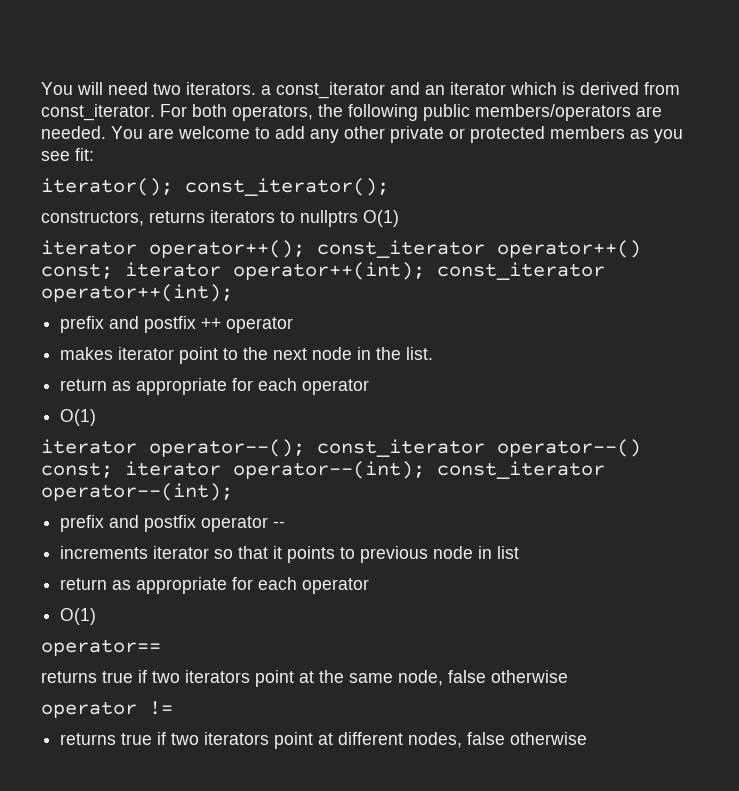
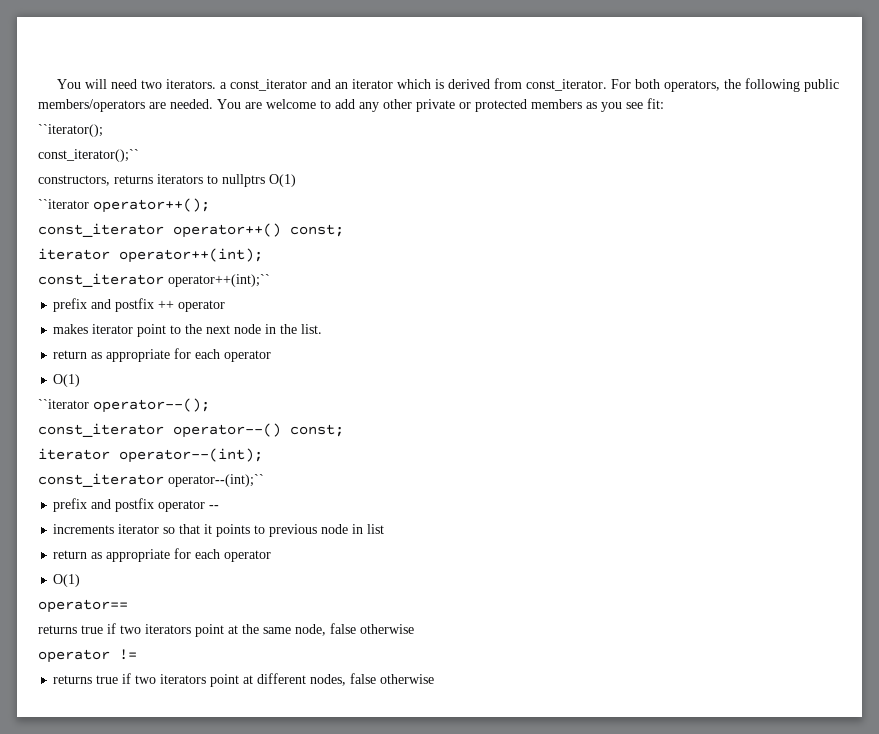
- iterator(); const_iterator();
+ ``iterator();
+ const_iterator();``
- iterator operator++(); const_iterator operator++() const; iterator operator++(int); const_iterator operator++(int);
+ ``iterator operator++();
+ const_iterator operator++() const;
+ iterator operator++(int);
+ const_iterator operator++(int);``
- iterator operator--(); const_iterator operator--() const; iterator operator--(int); const_iterator operator--(int);
+ ``iterator operator--();
+ const_iterator operator--() const;
+ iterator operator--(int);
+ const_iterator operator--(int);``

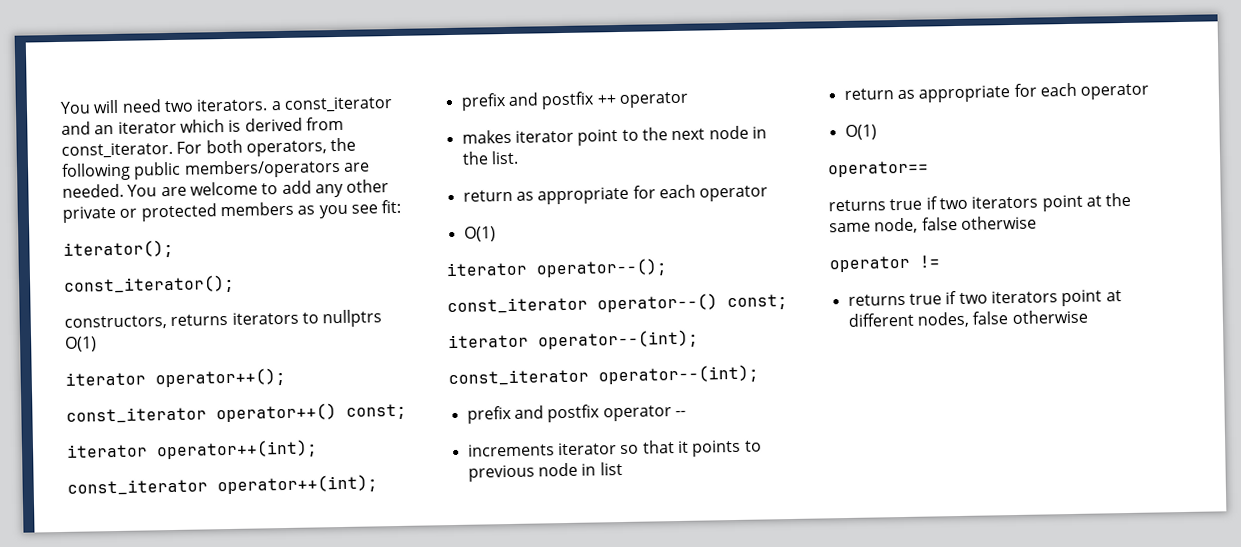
- ``iterator();
- const_iterator();``
+ iterator();
+ const_iterator();
- ``iterator operator++();
+ iterator operator++();
- const_iterator operator++(int);``
+ const_iterator operator++(int);
- ``iterator operator--();
+ iterator operator--();
- const_iterator operator--(int);``
+ const_iterator operator--(int);

